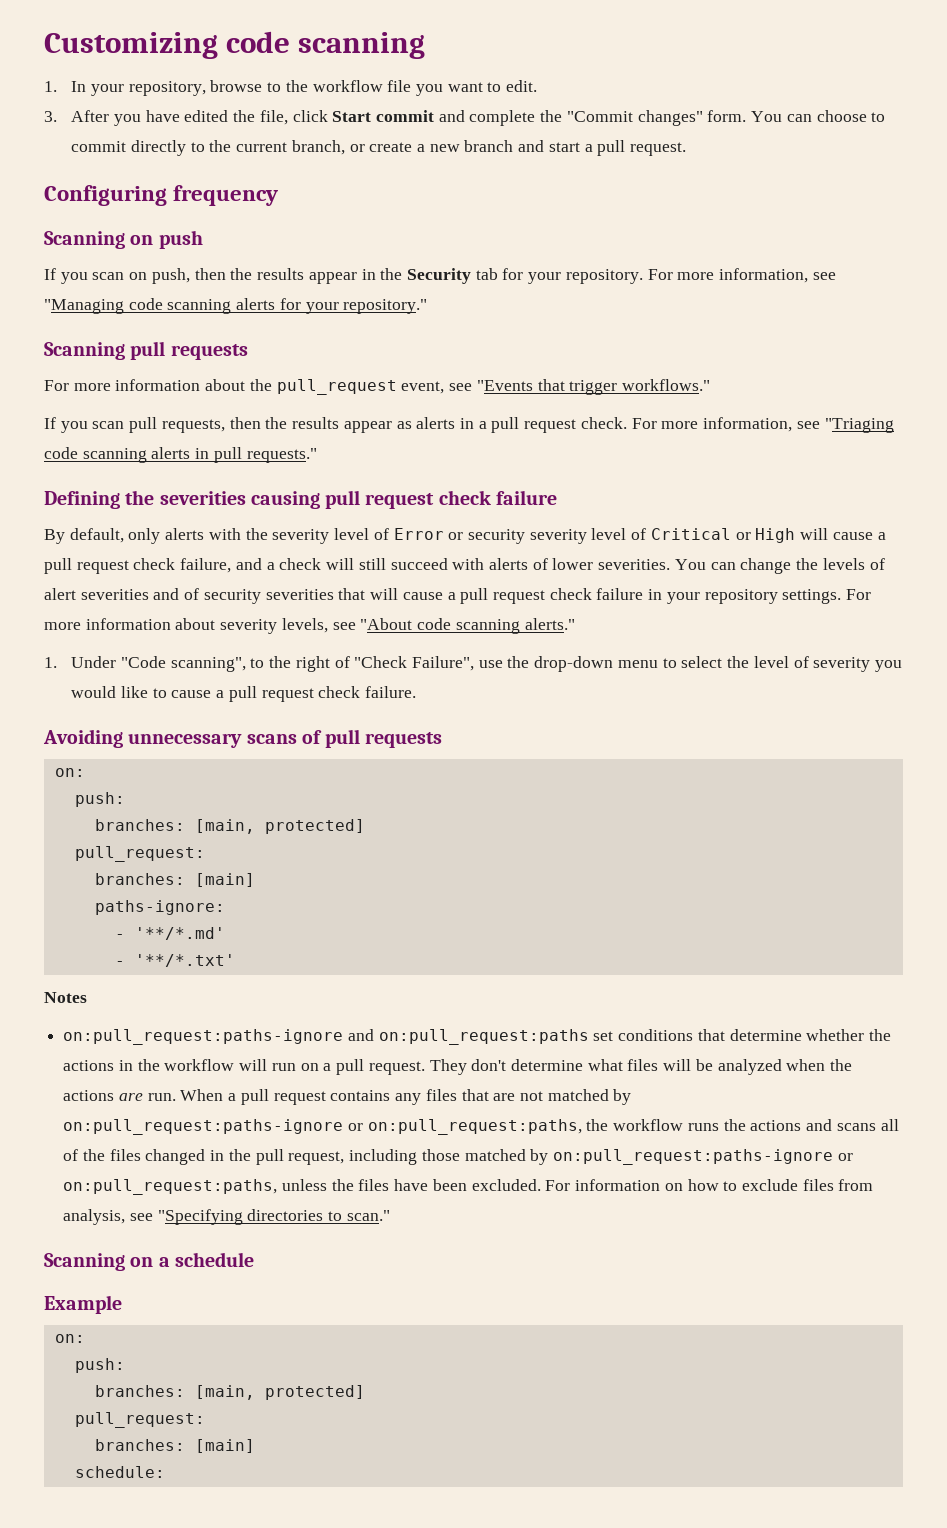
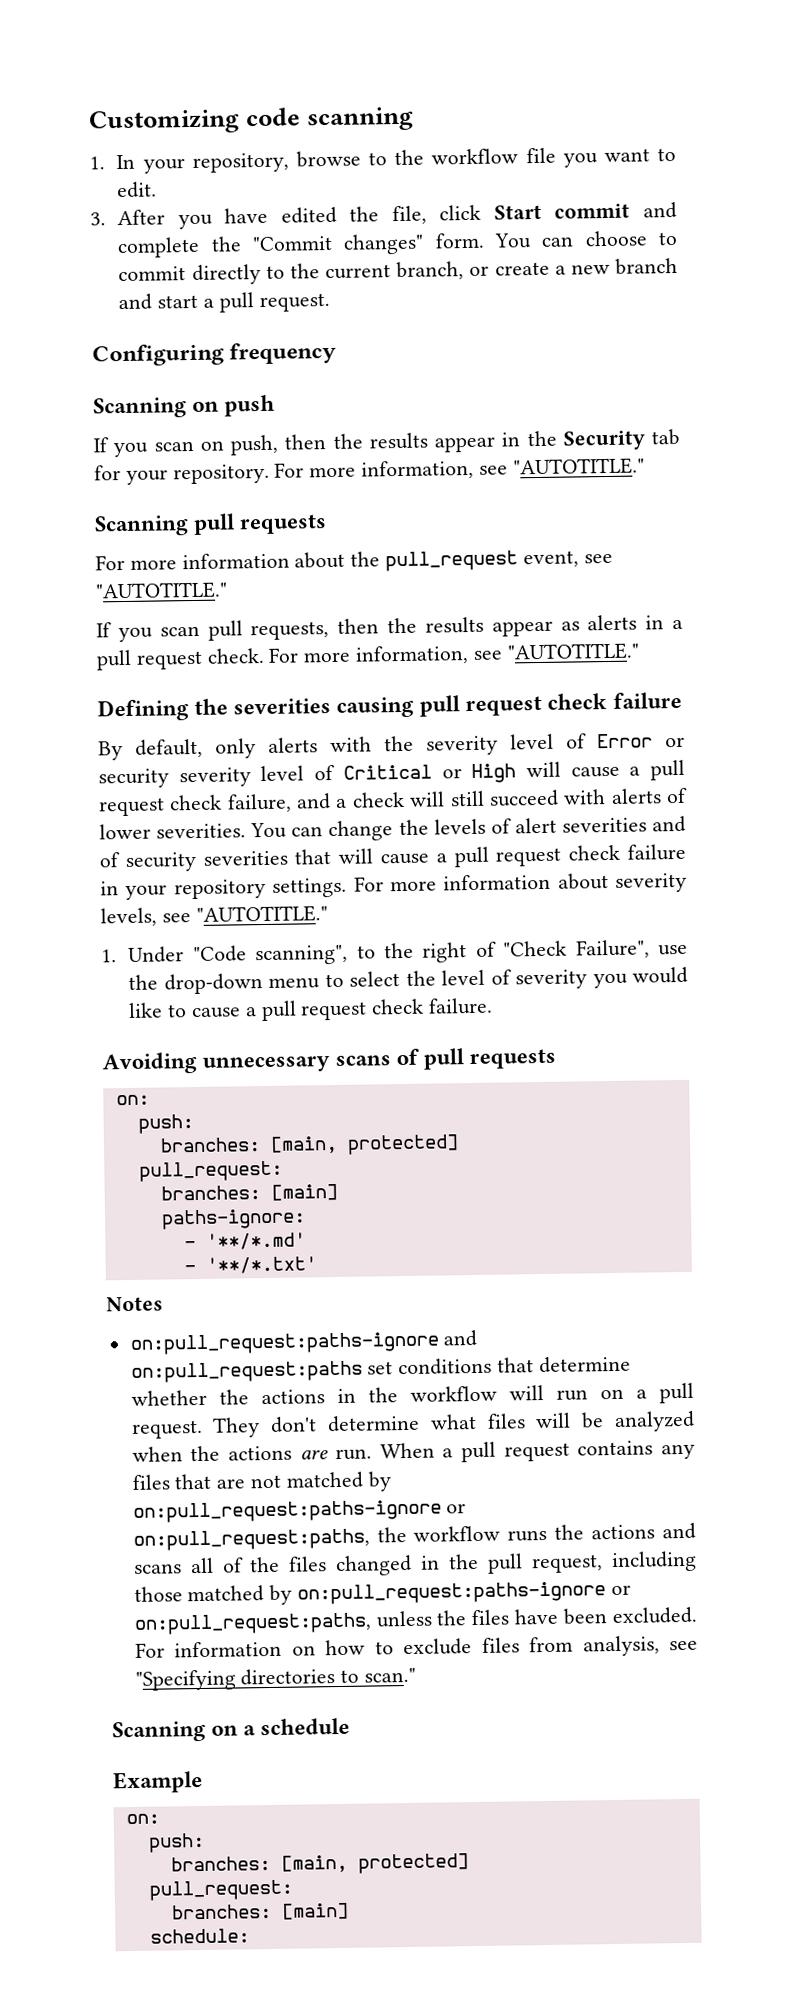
- If you scan on push, then the results appear in the Security tab for your repository. For more information, see "Managing code scanning alerts for your repository."
+ If you scan on push, then the results appear in the Security tab for your repository. For more information, see "AUTOTITLE."
- For more information about the pull_request event, see "Events that trigger workflows."
+ For more information about the pull_request event, see "AUTOTITLE."
- If you scan pull requests, then the results appear as alerts in a pull request check. For more information, see "Triaging code scanning alerts in pull requests."
+ If you scan pull requests, then the results appear as alerts in a pull request check. For more information, see "AUTOTITLE."
- For more information about severity levels, see "About code scanning alerts."
+ For more information about severity levels, see "AUTOTITLE."

